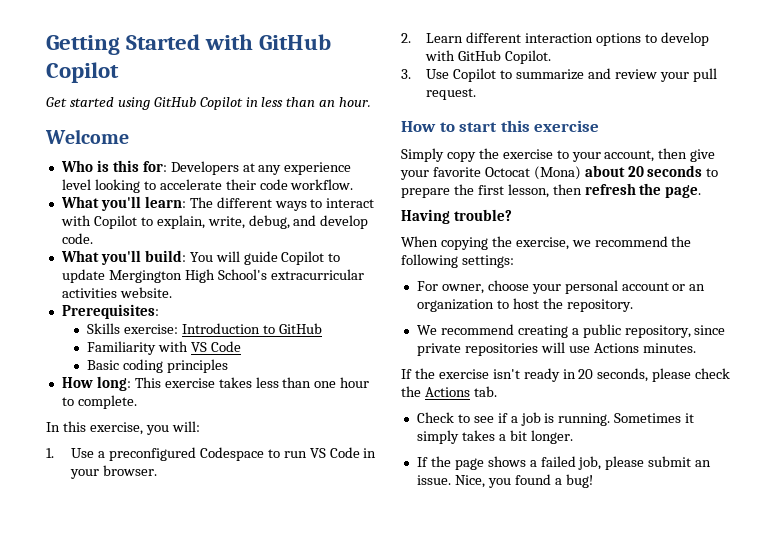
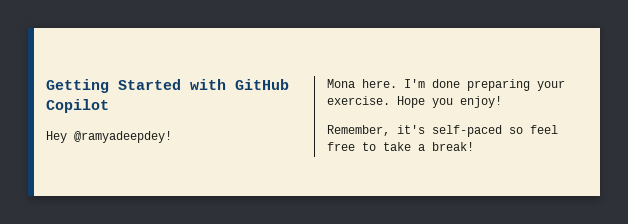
- Get started using GitHub Copilot in less than an hour.
- Welcome
- Who is this for: Developers at any experience level looking to accelerate their code workflow.
- What you'll learn: The different ways to interact with Copilot to explain, write, debug, and develop code.
- What you'll build: You will guide Copilot to update Mergington High School's extracurricular activities website.
- Prerequisites:
- Skills exercise: Introduction to GitHub
- Familiarity with VS Code
- Basic coding principles
- How long: This exercise takes less than one hour to complete.
- In this exercise, you will:
- 1. Use a preconfigured Codespace to run VS Code in your browser.
- 2. Learn different interaction options to develop with GitHub Copilot.
- 3. Use Copilot to summarize and review your pull request.
- How to start this exercise
- Simply copy the exercise to your account, then give your favorite Octocat (Mona) about 20 seconds to prepare the first lesson, then refresh the page.
- Having trouble?
- When copying the exercise, we recommend the following settings:
- For owner, choose your personal account or an organization to host the repository.
- We recommend creating a public repository, since private repositories will use Actions minutes.
- If the exercise isn't ready in 20 seconds, please check the Actions tab.
- Check to see if a job is running. Sometimes it simply takes a bit longer.
- If the page shows a failed job, please submit an issue. Nice, you found a bug!
+ Hey @ramyadeepdey!
+ Mona here. I'm done preparing your exercise. Hope you enjoy!
+ Remember, it's self-paced so feel free to take a break!

